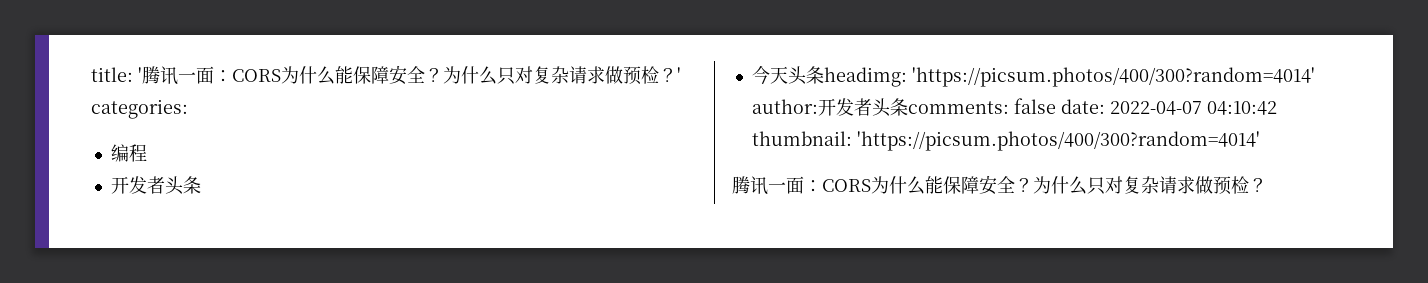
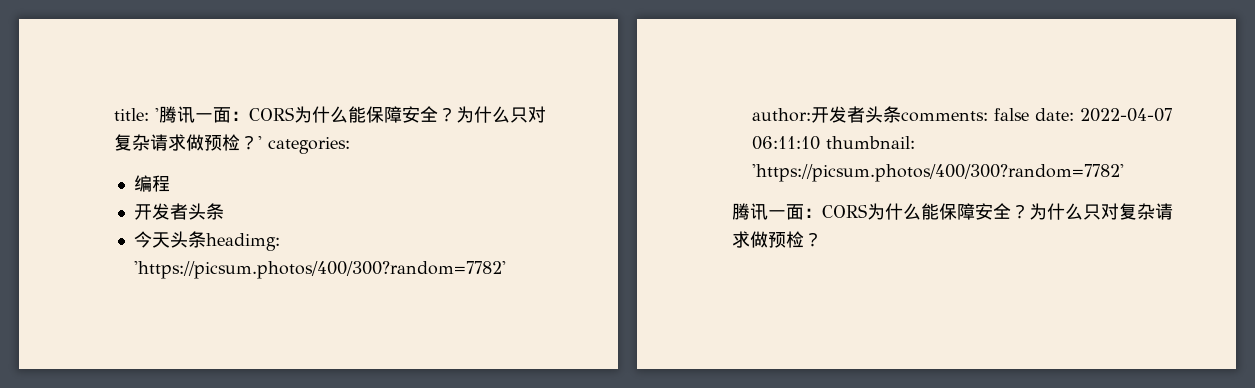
- 今天头条headimg: 'https://picsum.photos/400/300?random=4014' author:开发者头条comments: false date: 2022-04-07 04:10:42 thumbnail: 'https://picsum.photos/400/300?random=4014'
+ 今天头条headimg: 'https://picsum.photos/400/300?random=7782' author:开发者头条comments: false date: 2022-04-07 06:11:10 thumbnail: 'https://picsum.photos/400/300?random=7782'

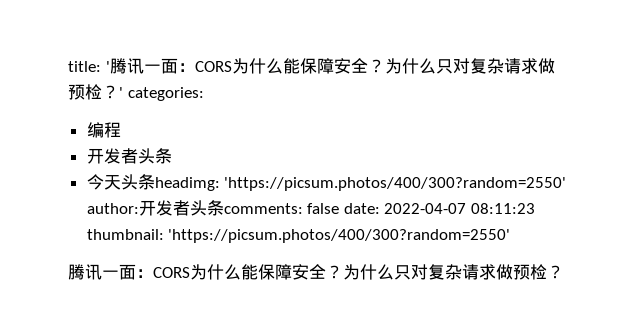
- 今天头条headimg: 'https://picsum.photos/400/300?random=7782' author:开发者头条comments: false date: 2022-04-07 06:11:10 thumbnail: 'https://picsum.photos/400/300?random=7782'
+ 今天头条headimg: 'https://picsum.photos/400/300?random=2550' author:开发者头条comments: false date: 2022-04-07 08:11:23 thumbnail: 'https://picsum.photos/400/300?random=2550'

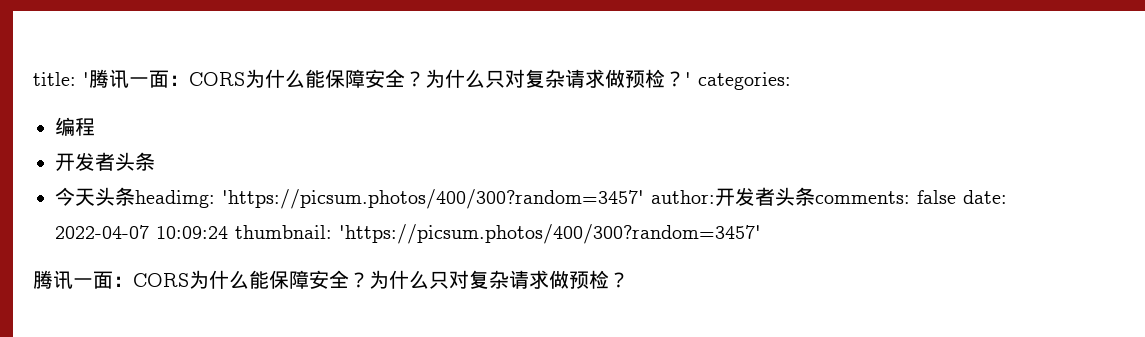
- 今天头条headimg: 'https://picsum.photos/400/300?random=2550' author:开发者头条comments: false date: 2022-04-07 08:11:23 thumbnail: 'https://picsum.photos/400/300?random=2550'
+ 今天头条headimg: 'https://picsum.photos/400/300?random=3457' author:开发者头条comments: false date: 2022-04-07 10:09:24 thumbnail: 'https://picsum.photos/400/300?random=3457'

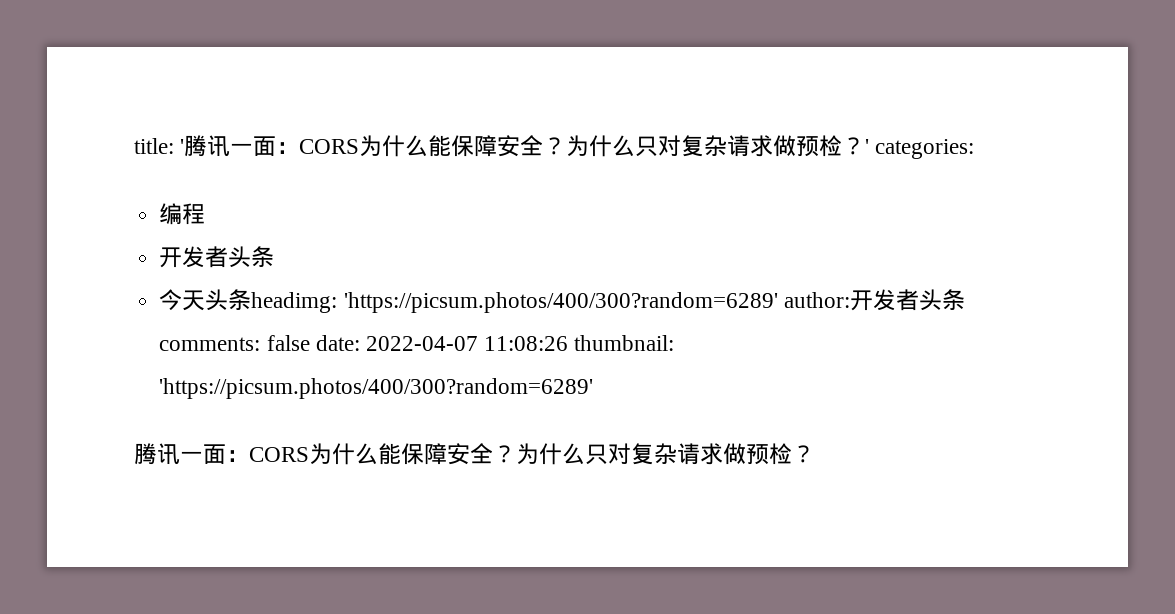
- 今天头条headimg: 'https://picsum.photos/400/300?random=3457' author:开发者头条comments: false date: 2022-04-07 10:09:24 thumbnail: 'https://picsum.photos/400/300?random=3457'
+ 今天头条headimg: 'https://picsum.photos/400/300?random=6289' author:开发者头条comments: false date: 2022-04-07 11:08:26 thumbnail: 'https://picsum.photos/400/300?random=6289'

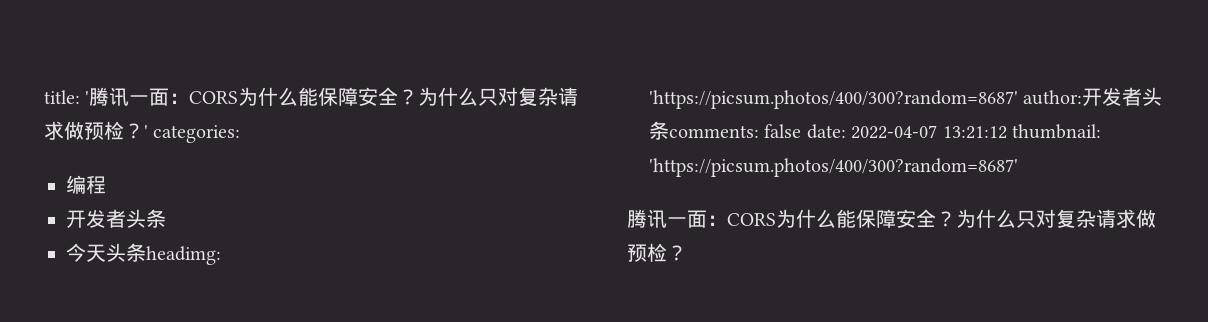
- 今天头条headimg: 'https://picsum.photos/400/300?random=6289' author:开发者头条comments: false date: 2022-04-07 11:08:26 thumbnail: 'https://picsum.photos/400/300?random=6289'
+ 今天头条headimg: 'https://picsum.photos/400/300?random=8687' author:开发者头条comments: false date: 2022-04-07 13:21:12 thumbnail: 'https://picsum.photos/400/300?random=8687'

